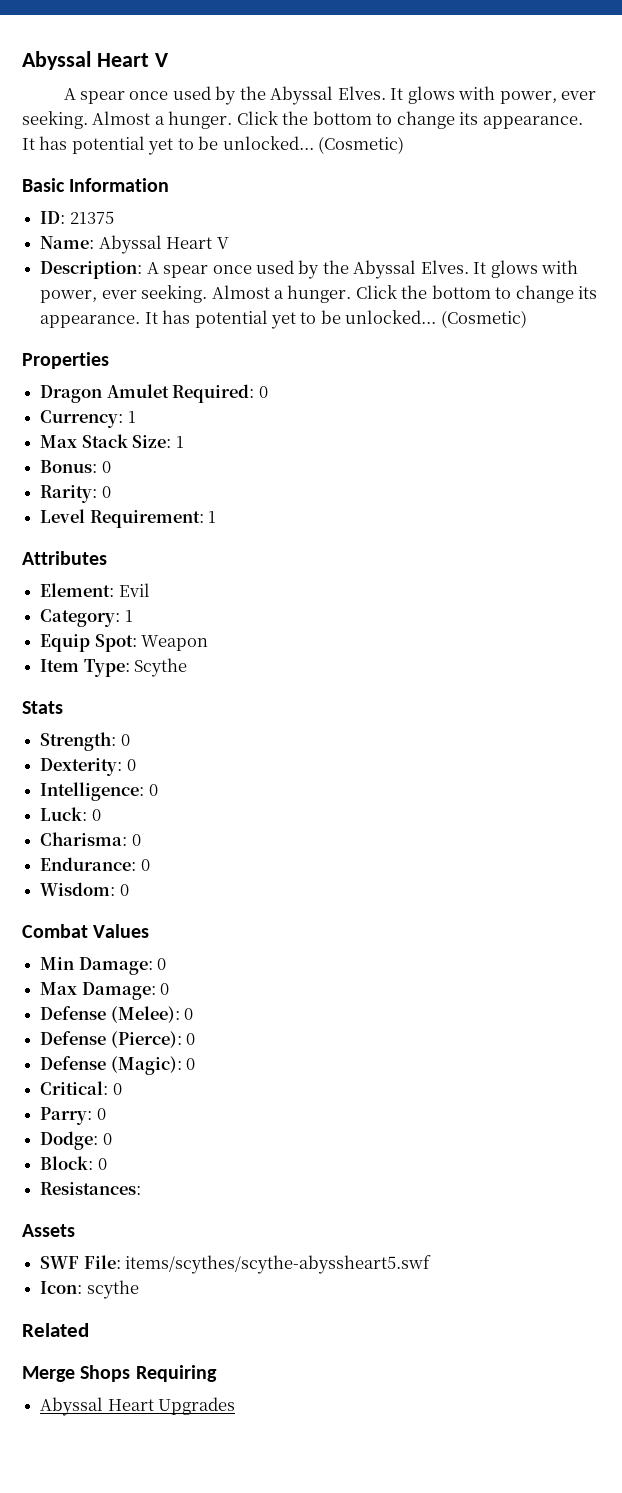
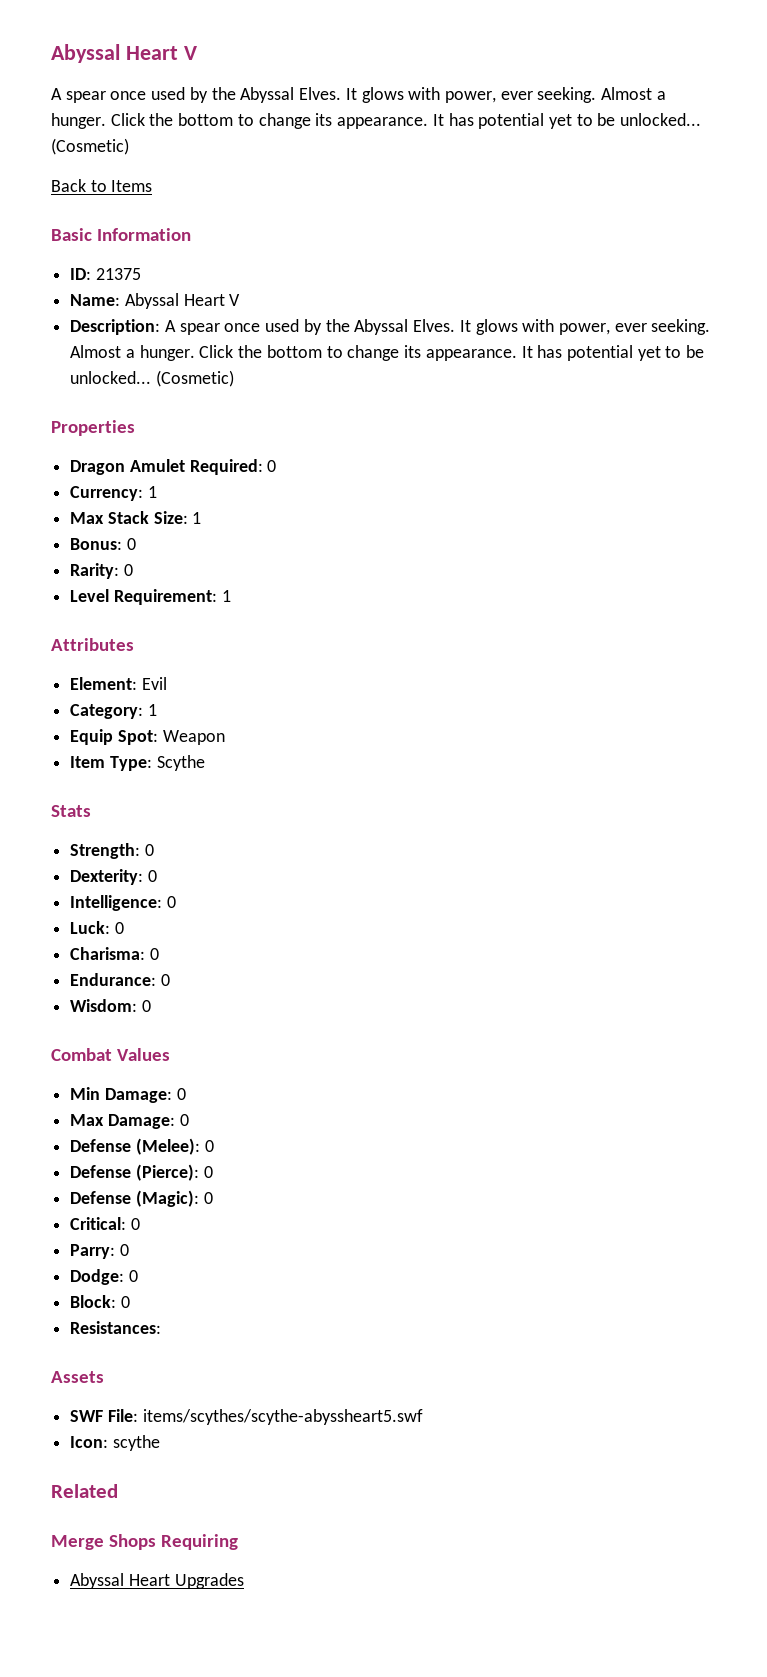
+ Back to Items

